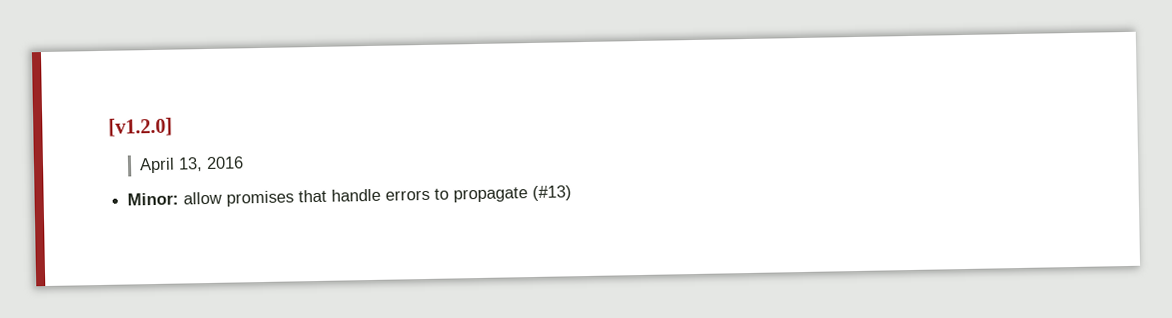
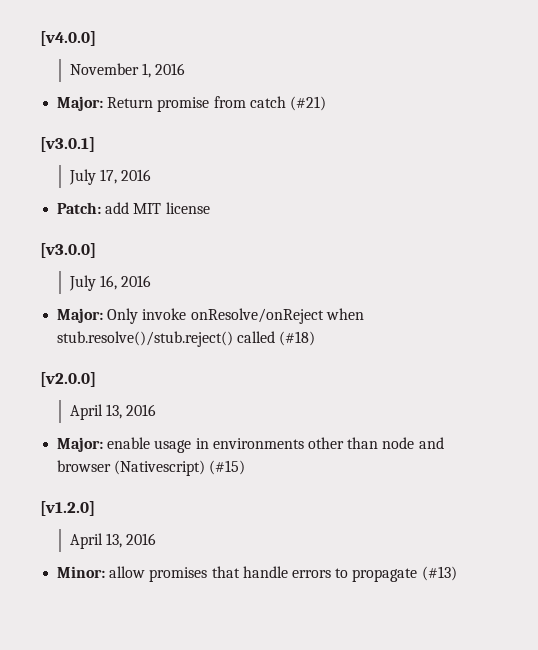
+ [v4.0.0]
+ November 1, 2016
+ Major: Return promise from catch (#21)
+ [v3.0.1]
+ July 17, 2016
+ Patch: add MIT license
+ [v3.0.0]
+ July 16, 2016
+ Major: Only invoke onResolve/onReject when stub.resolve()/stub.reject() called (#18)
+ [v2.0.0]
+ April 13, 2016
+ Major: enable usage in environments other than node and browser (Nativescript) (#15)

